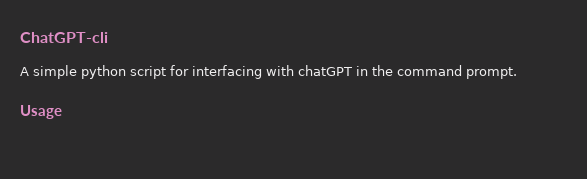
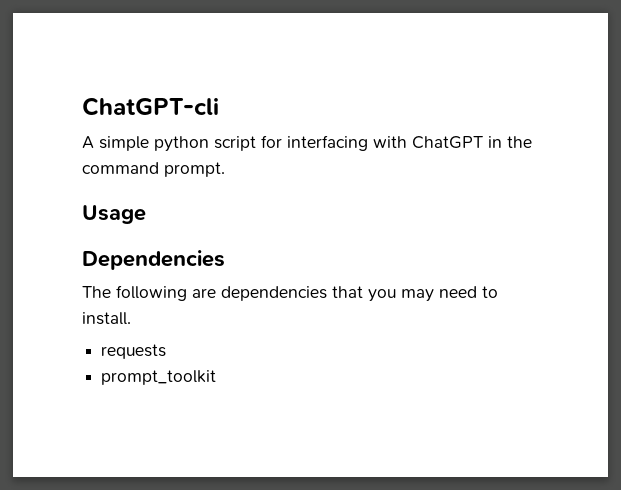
- A simple python script for interfacing with chatGPT in the command prompt.
+ A simple python script for interfacing with ChatGPT in the command prompt.
+ Dependencies
+ The following are dependencies that you may need to install.
+ requests
+ prompt_toolkit

